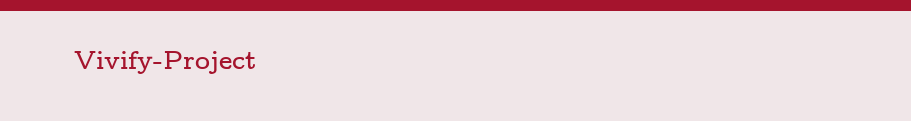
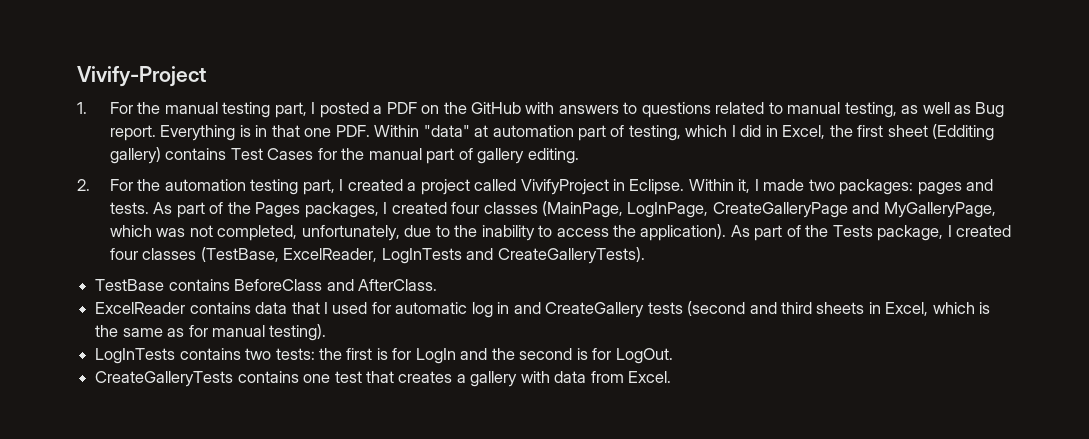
+ 1. For the manual testing part, I posted a PDF on the GitHub with answers to questions related to manual testing, as well as Bug report. Everything is in that one PDF. Within "data" at automation part of testing, which I did in Excel, the first sheet (Edditing gallery) contains Test Cases for the manual part of gallery editing.
+ 2. For the automation testing part, I created a project called VivifyProject in Eclipse. Within it, I made two packages: pages and tests. As part of the Pages packages, I created four classes (MainPage, LogInPage, CreateGalleryPage and MyGalleryPage, which was not completed, unfortunately, due to the inability to access the application). As part of the Tests package, I created four classes (TestBase, ExcelReader, LogInTests and CreateGalleryTests).
+ TestBase contains BeforeClass and AfterClass.
+ ExcelReader contains data that I used for automatic log in and CreateGallery tests (second and third sheets in Excel, which is the same as for manual testing).
+ LogInTests contains two tests: the first is for LogIn and the second is for LogOut.
+ CreateGalleryTests contains one test that creates a gallery with data from Excel.

